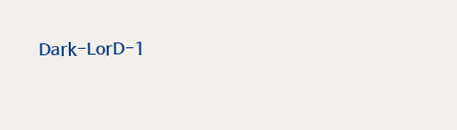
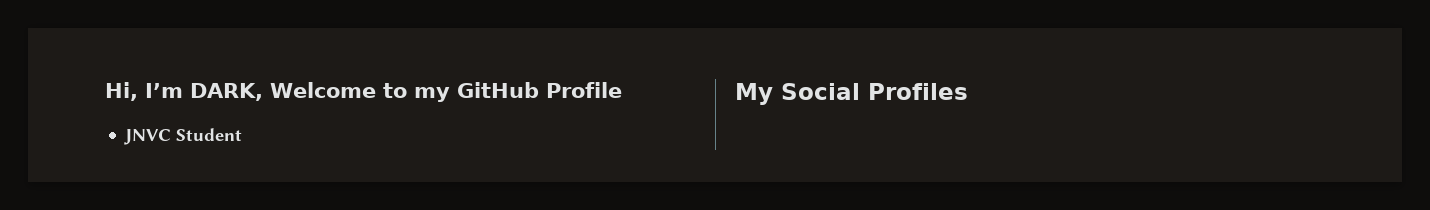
- Dark-LorD-1
+ Hi, I’m DARK, Welcome to my GitHub Profile
+ JNVC Student
+ My Social Profiles

